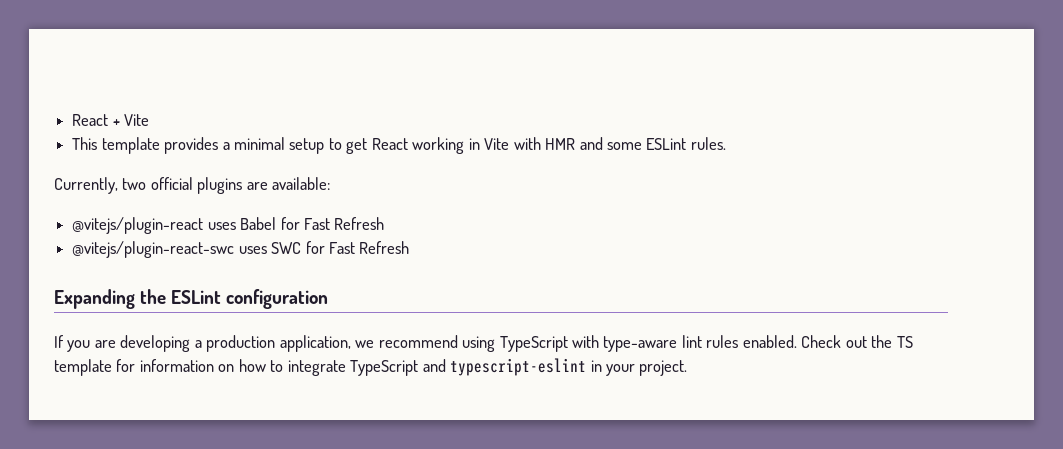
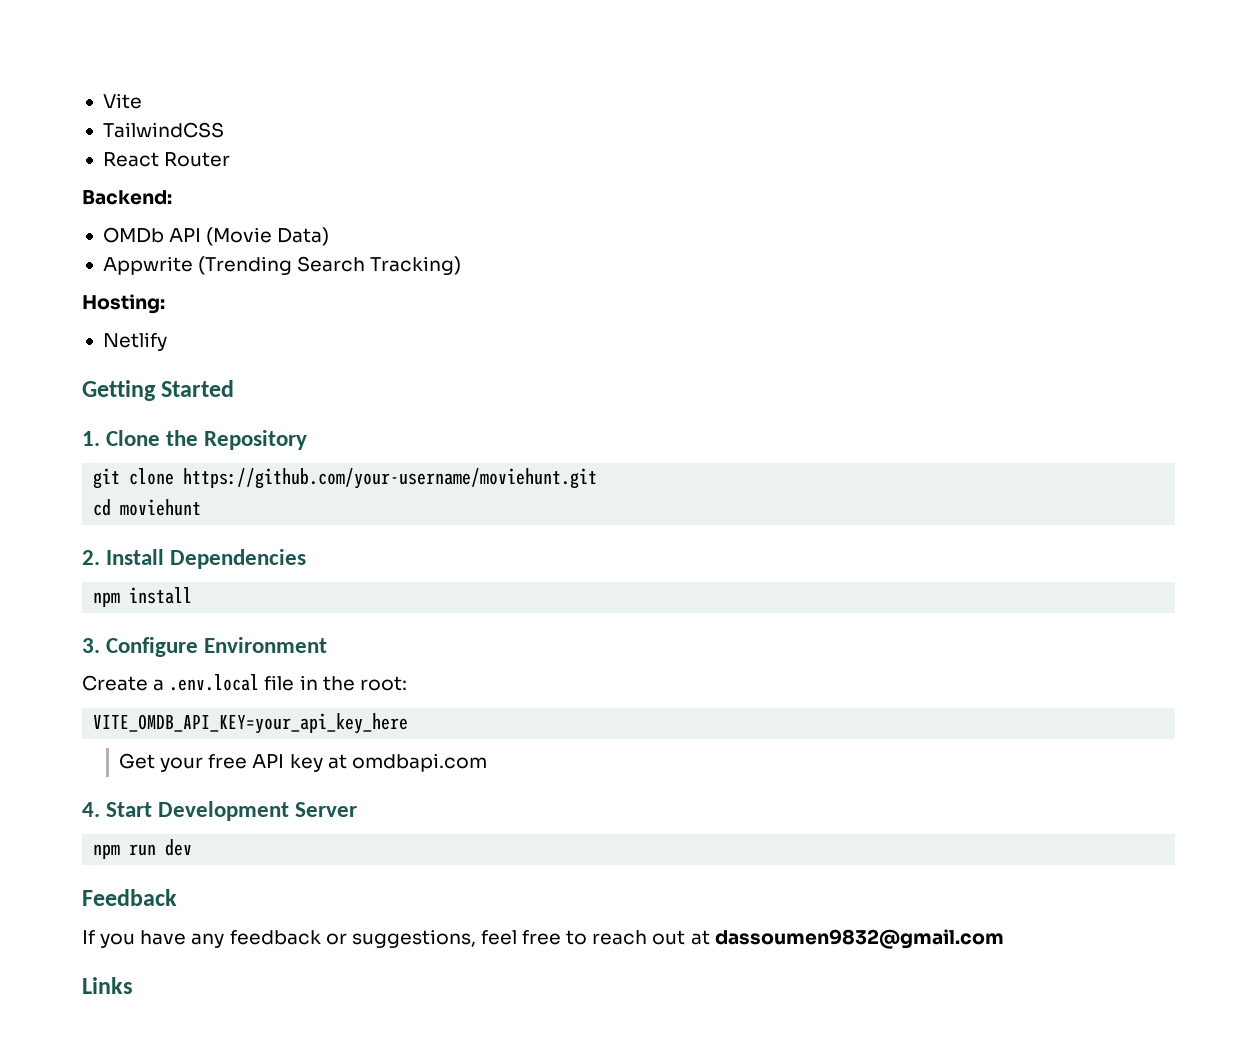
- React + Vite
+ Vite
- This template provides a minimal setup to get React working in Vite with HMR and some ESLint rules.
- Currently, two official plugins are available:
- @vitejs/plugin-react uses Babel for Fast Refresh
- @vitejs/plugin-react-swc uses SWC for Fast Refresh
- Expanding the ESLint configuration
- If you are developing a production application, we recommend using TypeScript with type-aware lint rules enabled. Check out the TS template for information on how to integrate TypeScript and typescript-eslint in your project.
+ TailwindCSS
+ React Router
+ Backend:
+ OMDb API (Movie Data)
+ Appwrite (Trending Search Tracking)
+ Hosting:
+ Netlify
+ Getting Started
+ 1. Clone the Repository
+ git clone https://github.com/your-username/moviehunt.git
+ cd moviehunt
+ 2. Install Dependencies
+ npm install
+ 3. Configure Environment
+ Create a .env.local file in the root:
+ VITE_OMDB_API_KEY=your_api_key_here
+ Get your free API key at omdbapi.com
+ 4. Start Development Server
+ npm run dev
+ Feedback
+ If you have any feedback or suggestions, feel free to reach out at dassoumen9832@gmail.com
+ Links

